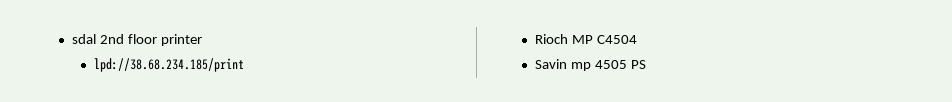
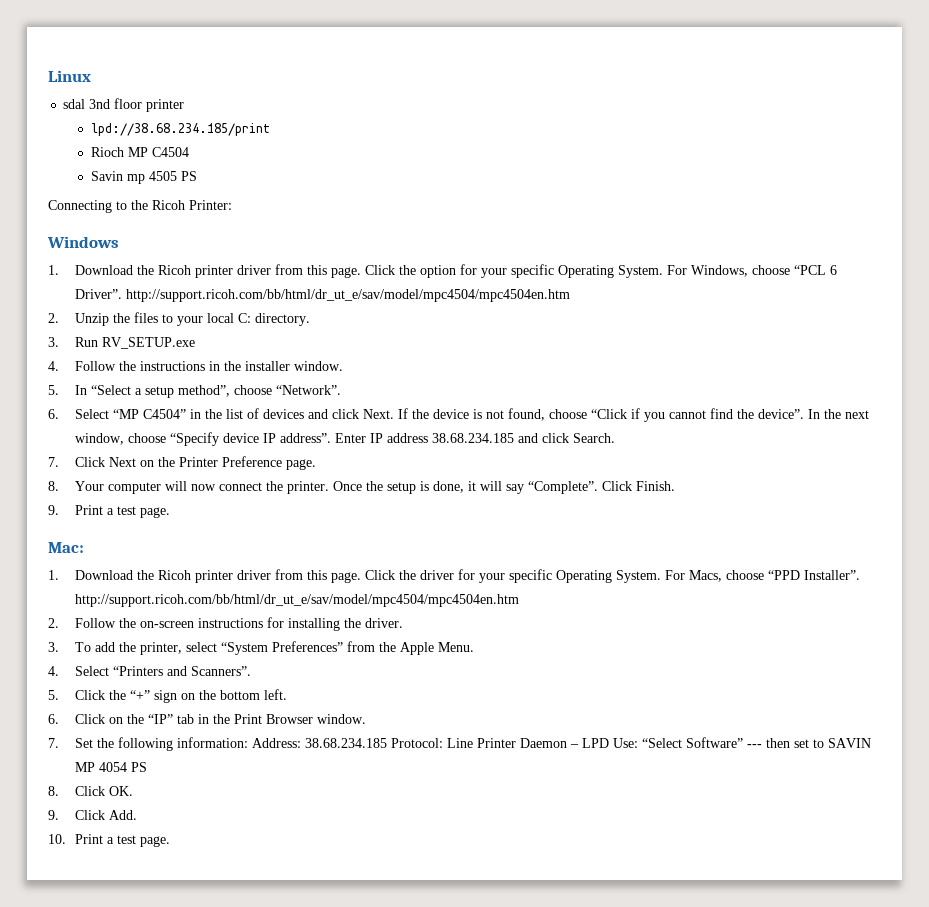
- sdal 2nd floor printer
+ Linux
+ sdal 3nd floor printer
+ Connecting to the Ricoh Printer:
+ Windows
+ 1. Download the Ricoh printer driver from this page. Click the option for your specific Operating System. For Windows, choose “PCL 6 Driver”. http://support.ricoh.com/bb/html/dr_ut_e/sav/model/mpc4504/mpc4504en.htm
+ 2. Unzip the files to your local C: directory.
+ 3. Run RV_SETUP.exe
+ 4. Follow the instructions in the installer window.
+ 5. In “Select a setup method”, choose “Network”.
+ 6. Select “MP C4504” in the list of devices and click Next. If the device is not found, choose “Click if you cannot find the device”. In the next window, choose “Specify device IP address”. Enter IP address 38.68.234.185 and click Search.
+ 7. Click Next on the Printer Preference page.
+ 8. Your computer will now connect the printer. Once the setup is done, it will say “Complete”. Click Finish.
+ 9. Print a test page.
+ Mac:
+ 1. Download the Ricoh printer driver from this page. Click the driver for your specific Operating System. For Macs, choose “PPD Installer”. http://support.ricoh.com/bb/html/dr_ut_e/sav/model/mpc4504/mpc4504en.htm
+ 2. Follow the on-screen instructions for installing the driver.
+ 3. To add the printer, select “System Preferences” from the Apple Menu.
+ 4. Select “Printers and Scanners”.
+ 5. Click the “+” sign on the bottom left.
+ 6. Click on the “IP” tab in the Print Browser window.
+ 7. Set the following information: Address: 38.68.234.185 Protocol: Line Printer Daemon – LPD Use: “Select Software” --- then set to SAVIN MP 4054 PS
+ 8. Click OK.
+ 9. Click Add.
+ 10. Print a test page.

